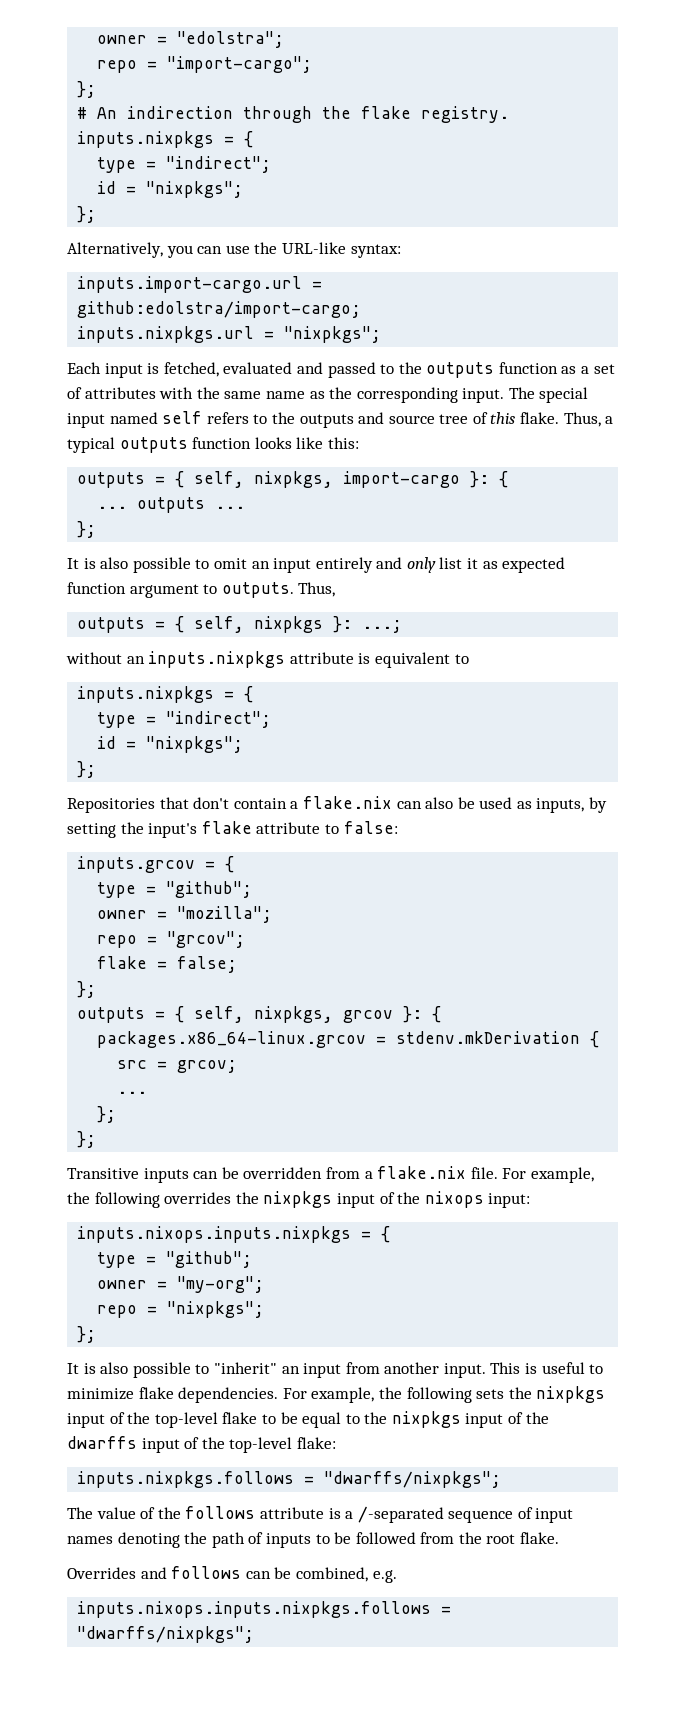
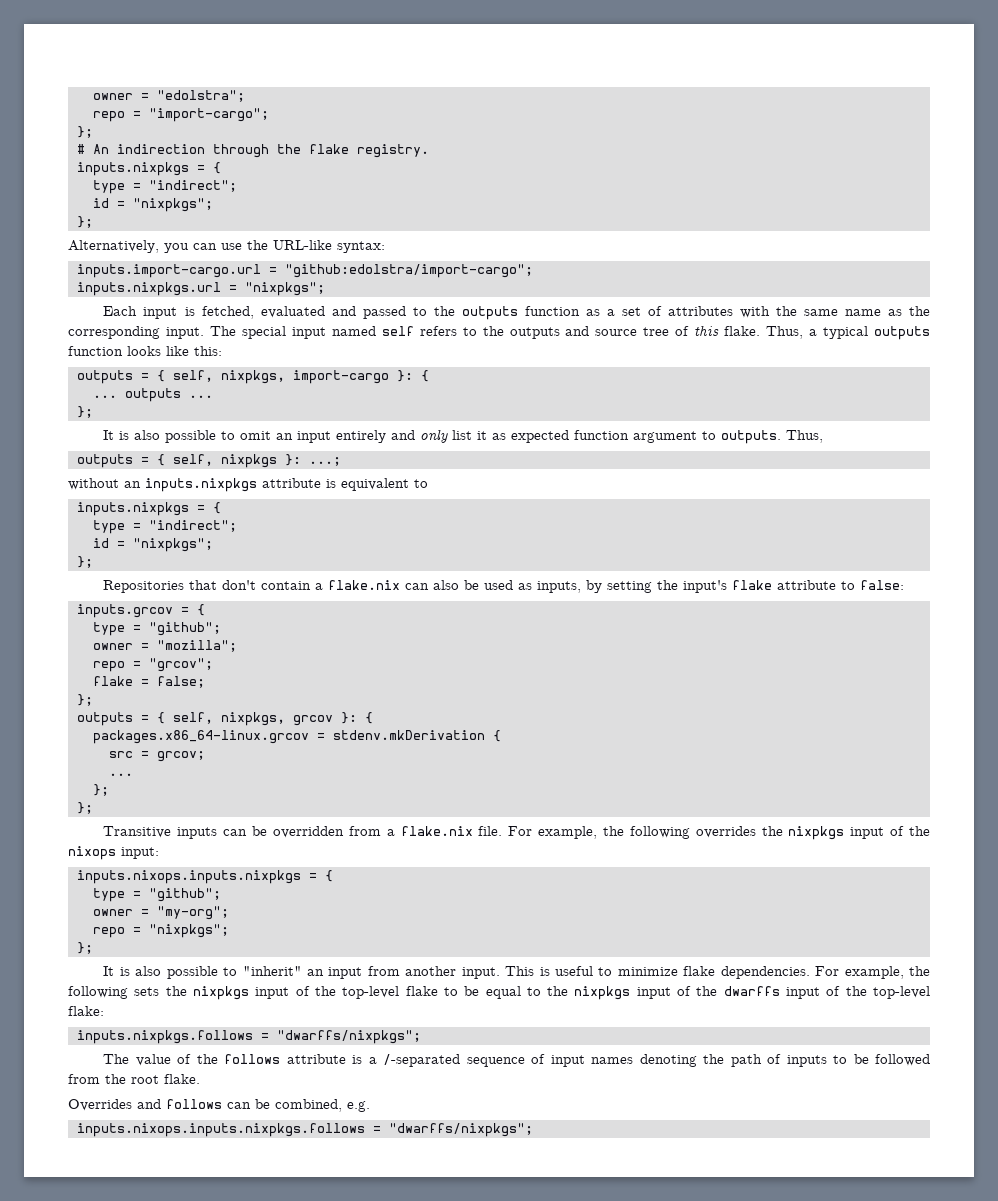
- inputs.import-cargo.url = github:edolstra/import-cargo;
+ inputs.import-cargo.url = "github:edolstra/import-cargo";

